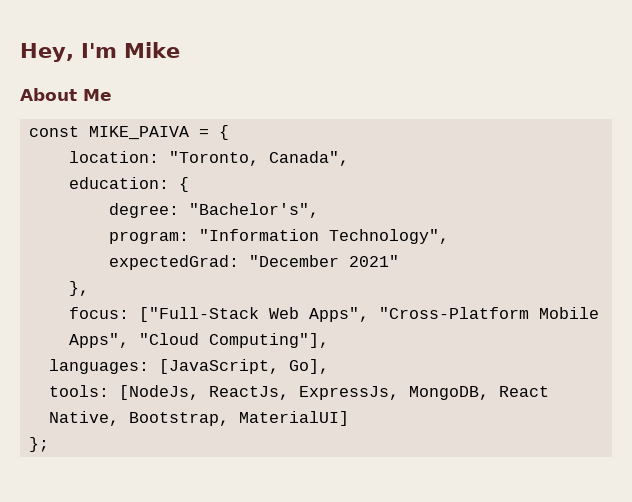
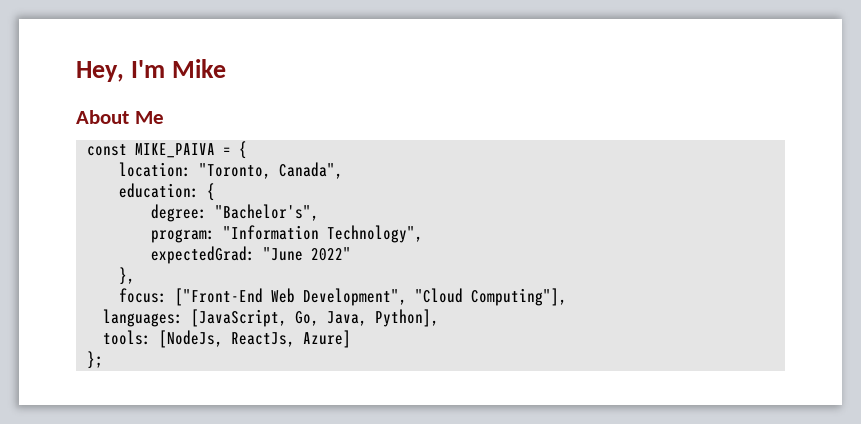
- expectedGrad: "December 2021"
+ expectedGrad: "June 2022"
- focus: ["Full-Stack Web Apps", "Cross-Platform Mobile Apps", "Cloud Computing"],
+ focus: ["Front-End Web Development", "Cloud Computing"],
- languages: [JavaScript, Go],
+ languages: [JavaScript, Go, Java, Python],
- tools: [NodeJs, ReactJs, ExpressJs, MongoDB, React Native, Bootstrap, MaterialUI]
+ tools: [NodeJs, ReactJs, Azure]

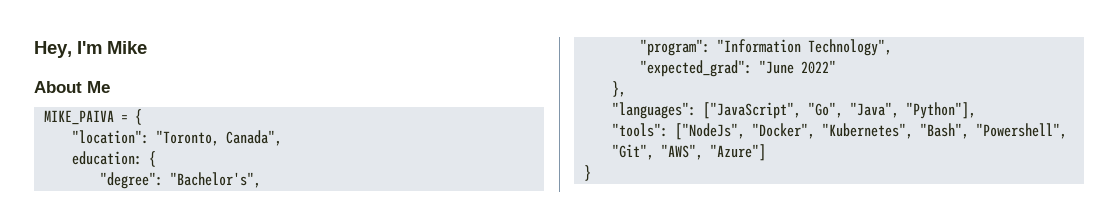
- const MIKE_PAIVA = {
+ MIKE_PAIVA = {
- location: "Toronto, Canada",
+ "location": "Toronto, Canada",
- degree: "Bachelor's",
+ "degree": "Bachelor's",
- program: "Information Technology",
+ "program": "Information Technology",
- expectedGrad: "June 2022"
+ "expected_grad": "June 2022"
- focus: ["Front-End Web Development", "Cloud Computing"],
- languages: [JavaScript, Go, Java, Python],
- tools: [NodeJs, ReactJs, Azure]
- };
+ "languages": ["JavaScript", "Go", "Java", "Python"],
+ "tools": ["NodeJs", "Docker", "Kubernetes", "Bash", "Powershell", "Git", "AWS", "Azure"]
+ }

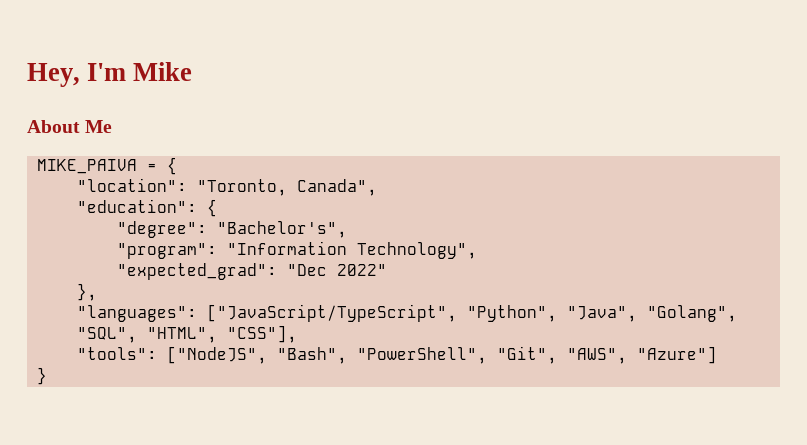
- education: {
+ "education": {
- "expected_grad": "June 2022"
+ "expected_grad": "Dec 2022"
- "languages": ["JavaScript", "Go", "Java", "Python"],
- "tools": ["NodeJs", "Docker", "Kubernetes", "Bash", "Powershell", "Git", "AWS", "Azure"]
+ "languages": ["JavaScript/TypeScript", "Python", "Java", "Golang", "SQL", "HTML", "CSS"],
+ "tools": ["NodeJS", "Bash", "PowerShell", "Git", "AWS", "Azure"]

